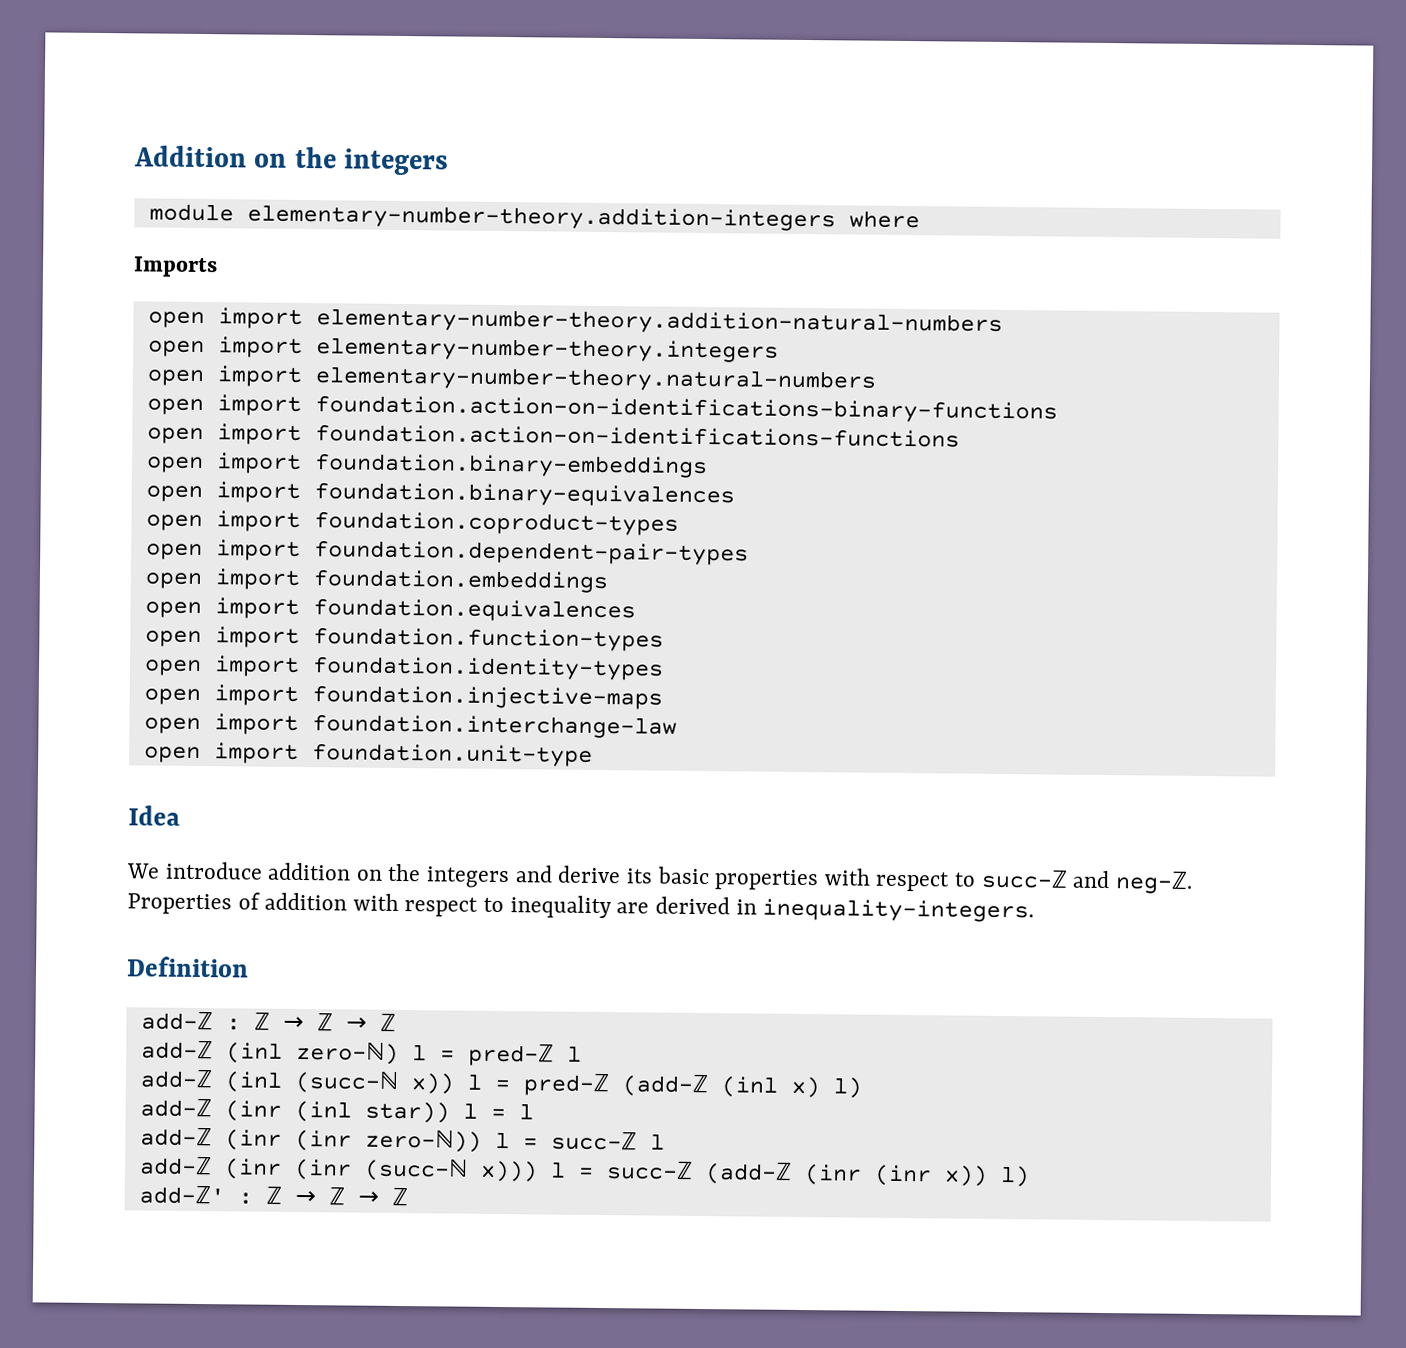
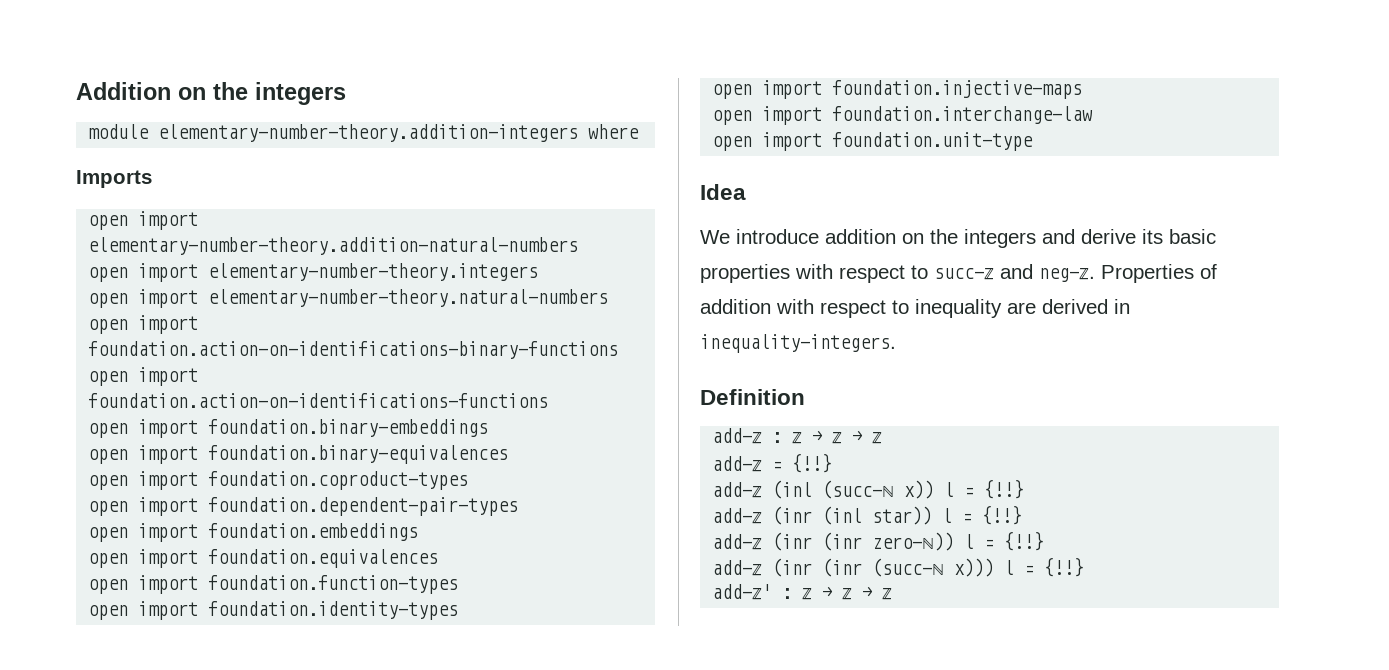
- add-ℤ (inl zero-ℕ) l = pred-ℤ l
+ add-ℤ = {!!}
- add-ℤ (inl (succ-ℕ x)) l = pred-ℤ (add-ℤ (inl x) l)
+ add-ℤ (inl (succ-ℕ x)) l = {!!}
- add-ℤ (inr (inl star)) l = l
+ add-ℤ (inr (inl star)) l = {!!}
- add-ℤ (inr (inr zero-ℕ)) l = succ-ℤ l
+ add-ℤ (inr (inr zero-ℕ)) l = {!!}
- add-ℤ (inr (inr (succ-ℕ x))) l = succ-ℤ (add-ℤ (inr (inr x)) l)
+ add-ℤ (inr (inr (succ-ℕ x))) l = {!!}

